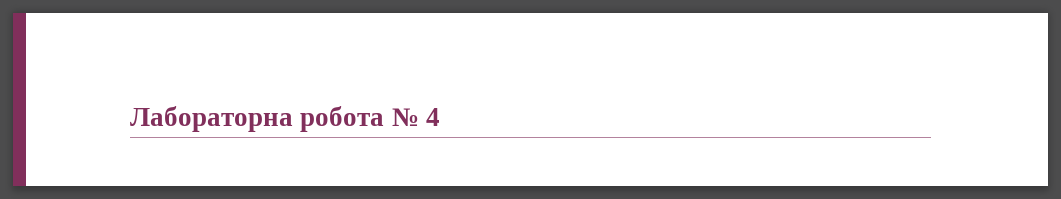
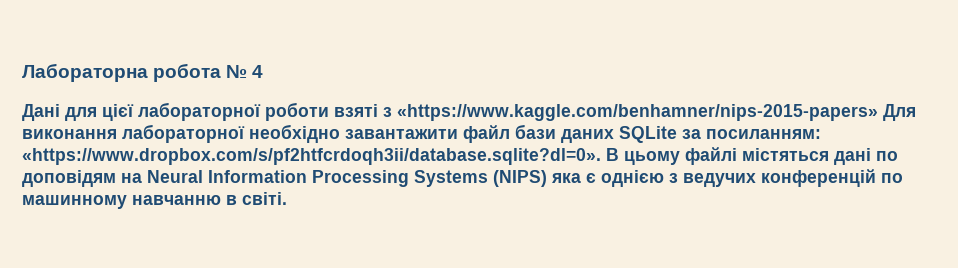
+ Дані для цієї лабораторної роботи взяті з «https://www.kaggle.com/benhamner/nips-2015-papers» Для виконання лабораторної необхідно завантажити файл бази даних SQLite за посиланням: «https://www.dropbox.com/s/pf2htfcrdoqh3ii/database.sqlite?dl=0». В цьому файлі містяться дані по доповідям на Neural Information Processing Systems (NIPS) яка є однією з ведучих конференцій по машинному навчанню в світі.

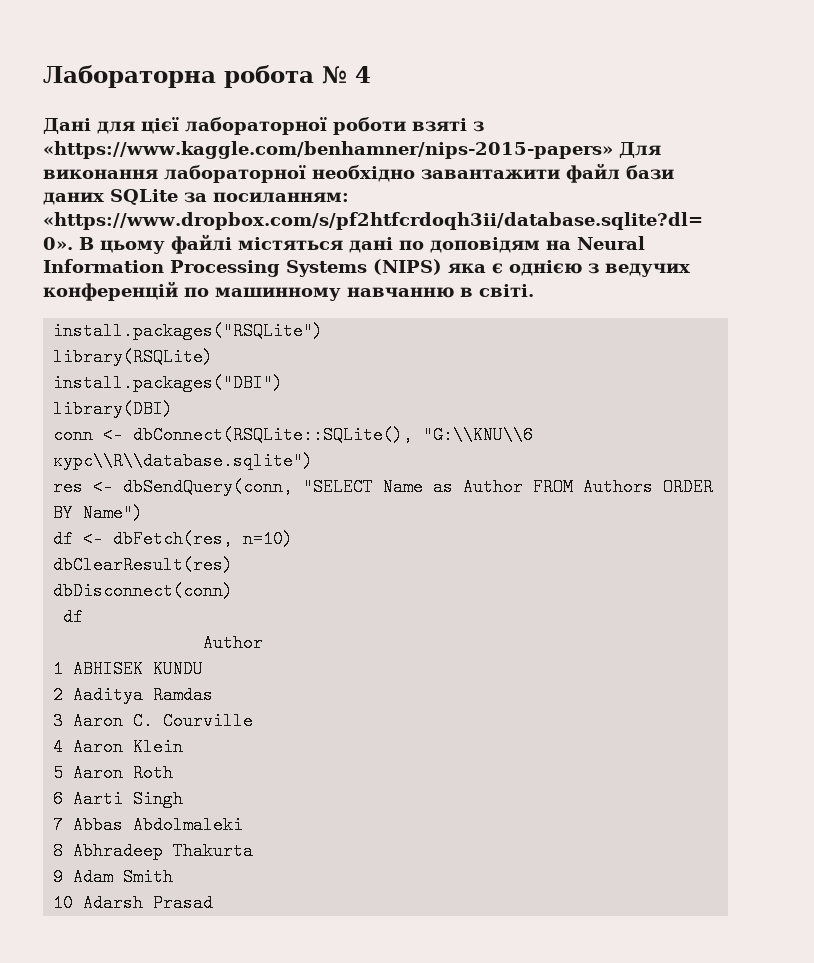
+ install.packages("RSQLite")
+ library(RSQLite)
+ install.packages("DBI")
+ library(DBI)
+ conn <- dbConnect(RSQLite::SQLite(), "G:\\KNU\\6 курс\\R\\database.sqlite")
+ res <- dbSendQuery(conn, "SELECT Name as Author FROM Authors ORDER BY Name")
+ df <- dbFetch(res, n=10)
+ dbClearResult(res)
+ dbDisconnect(conn)
+ df
+ Author
+ 1 ABHISEK KUNDU
+ 2 Aaditya Ramdas
+ 3 Aaron C. Courville
+ 4 Aaron Klein
+ 5 Aaron Roth
+ 6 Aarti Singh
+ 7 Abbas Abdolmaleki
+ 8 Abhradeep Thakurta
+ 9 Adam Smith
+ 10 Adarsh Prasad

